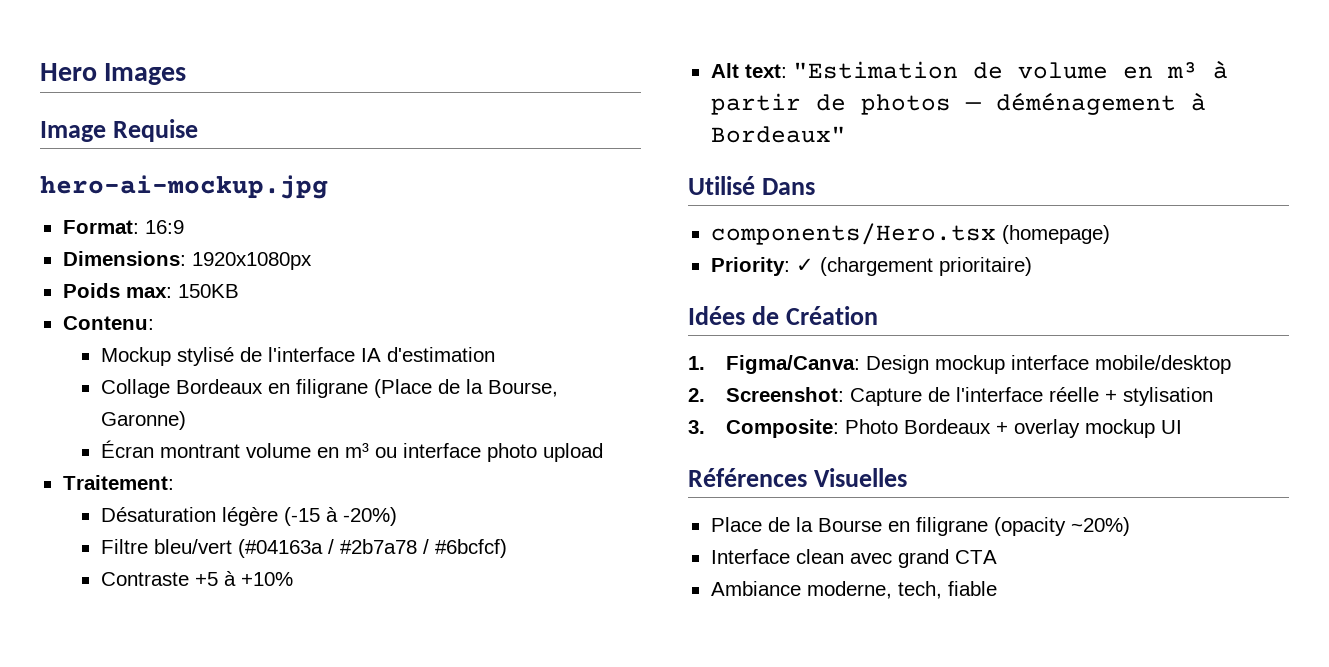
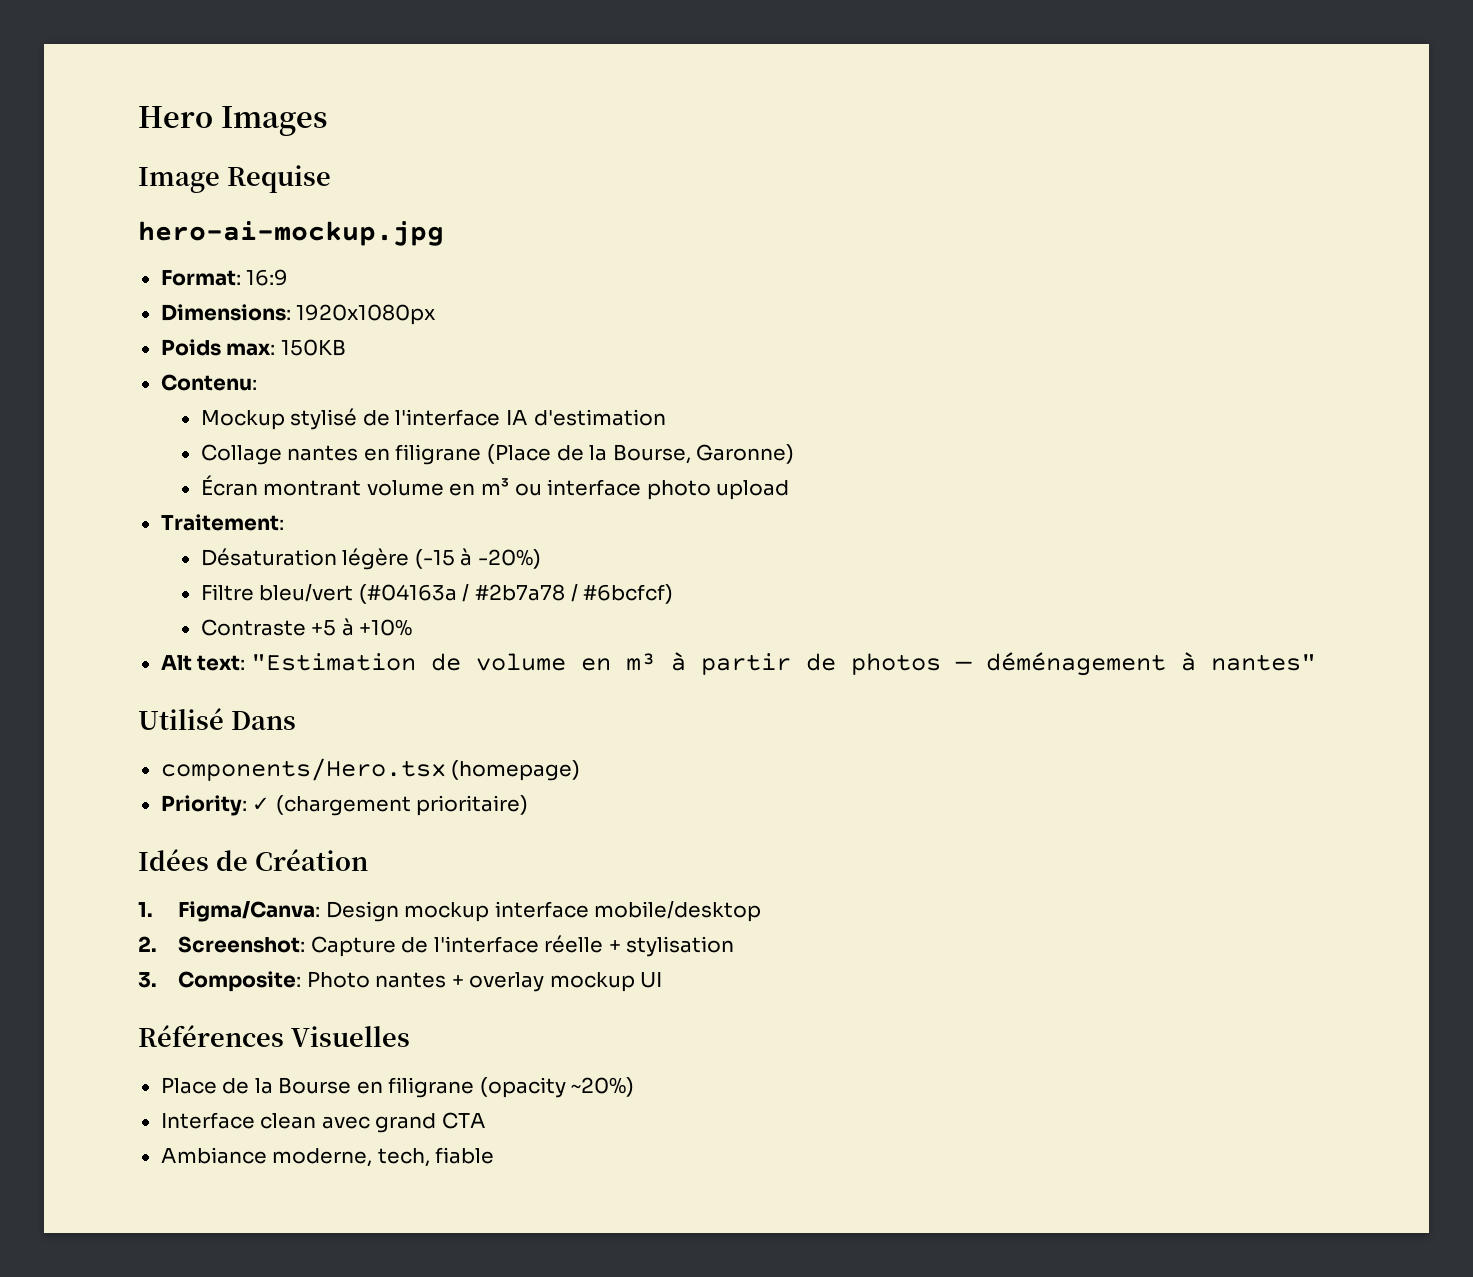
- Collage Bordeaux en filigrane (Place de la Bourse, Garonne)
+ Collage nantes en filigrane (Place de la Bourse, Garonne)
- Alt text: "Estimation de volume en m³ à partir de photos — déménagement à Bordeaux"
+ Alt text: "Estimation de volume en m³ à partir de photos — déménagement à nantes"
- 3. Composite: Photo Bordeaux + overlay mockup UI
+ 3. Composite: Photo nantes + overlay mockup UI

